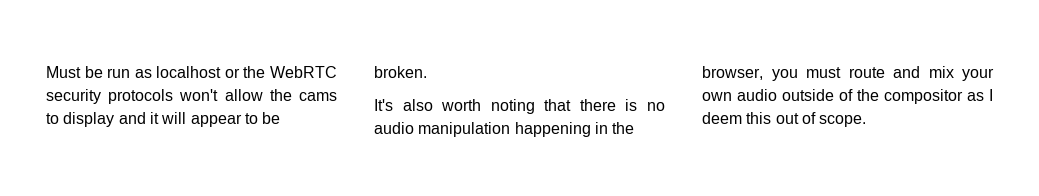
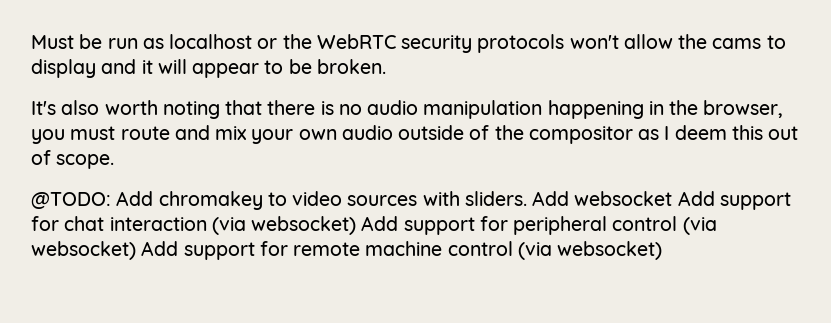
+ @TODO: Add chromakey to video sources with sliders. Add websocket Add support for chat interaction (via websocket) Add support for peripheral control (via websocket) Add support for remote machine control (via websocket)

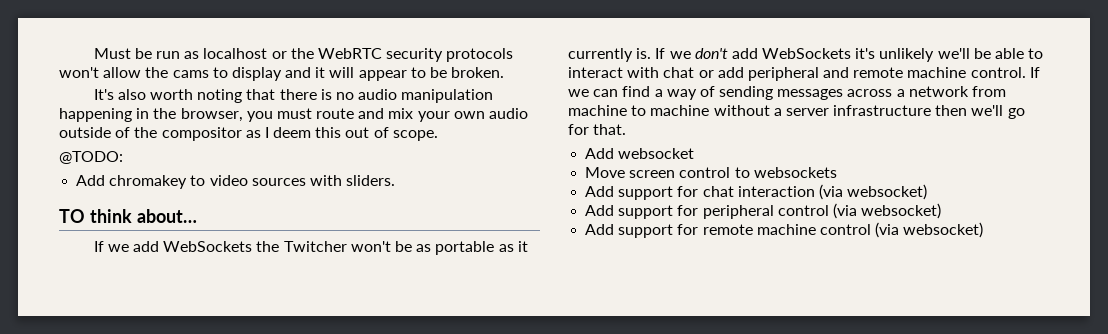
- @TODO: Add chromakey to video sources with sliders. Add websocket Add support for chat interaction (via websocket) Add support for peripheral control (via websocket) Add support for remote machine control (via websocket)
+ @TODO:
+ Add chromakey to video sources with sliders.
+ TO think about…
+ If we add WebSockets the Twitcher won't be as portable as it currently is. If we don't add WebSockets it's unlikely we'll be able to interact with chat or add peripheral and remote machine control. If we can find a way of sending messages across a network from machine to machine without a server infrastructure then we'll go for that.
+ Add websocket
+ Move screen control to websockets
+ Add support for chat interaction (via websocket)
+ Add support for peripheral control (via websocket)
+ Add support for remote machine control (via websocket)

